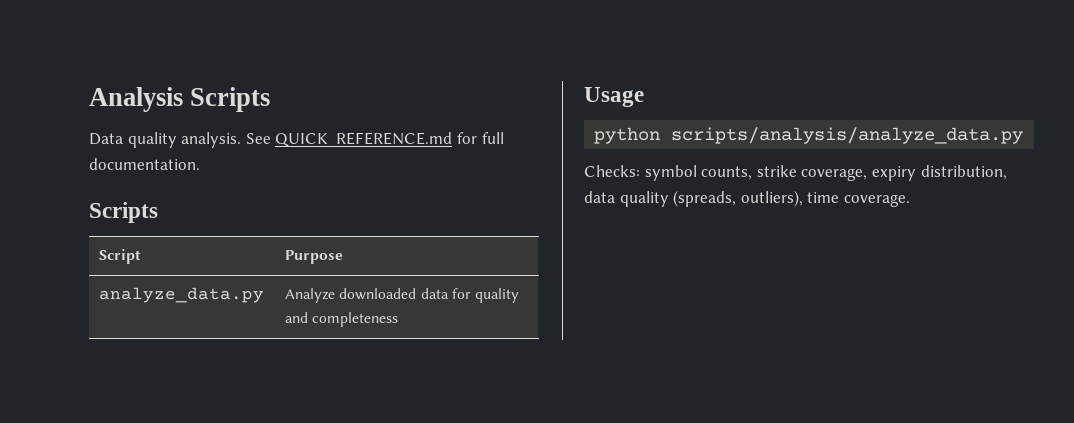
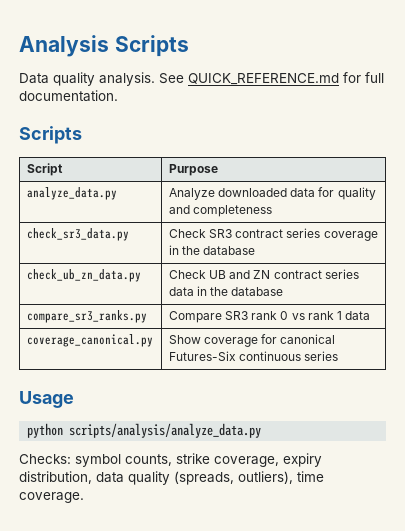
+ check_sr3_data.py | Check SR3 contract series coverage in the database
+ check_ub_zn_data.py | Check UB and ZN contract series data in the database
+ compare_sr3_ranks.py | Compare SR3 rank 0 vs rank 1 data
+ coverage_canonical.py | Show coverage for canonical Futures-Six continuous series

